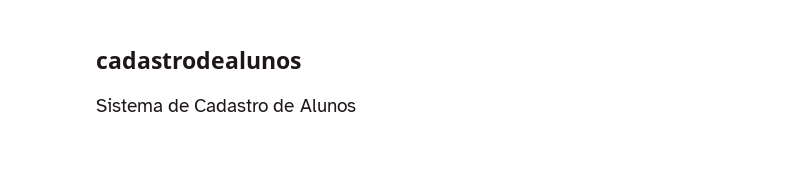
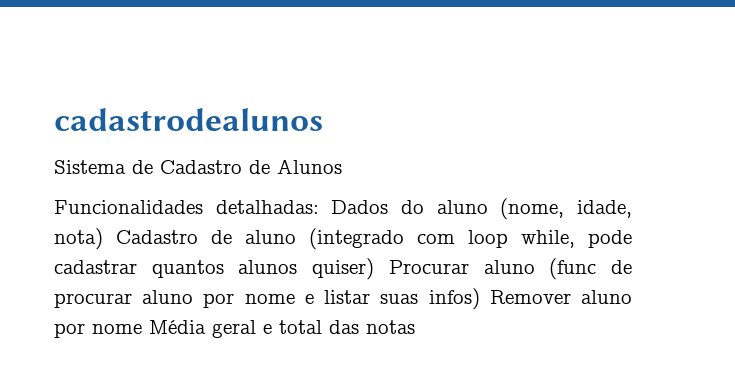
+ Funcionalidades detalhadas: Dados do aluno (nome, idade, nota) Cadastro de aluno (integrado com loop while, pode cadastrar quantos alunos quiser) Procurar aluno (func de procurar aluno por nome e listar suas infos) Remover aluno por nome Média geral e total das notas

